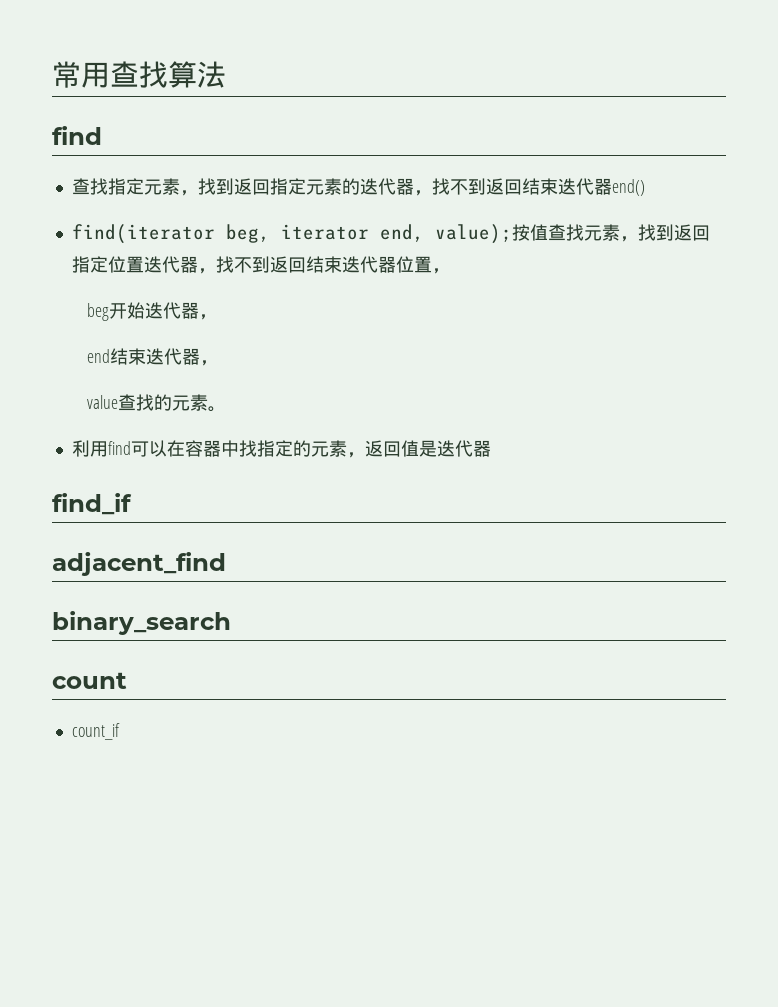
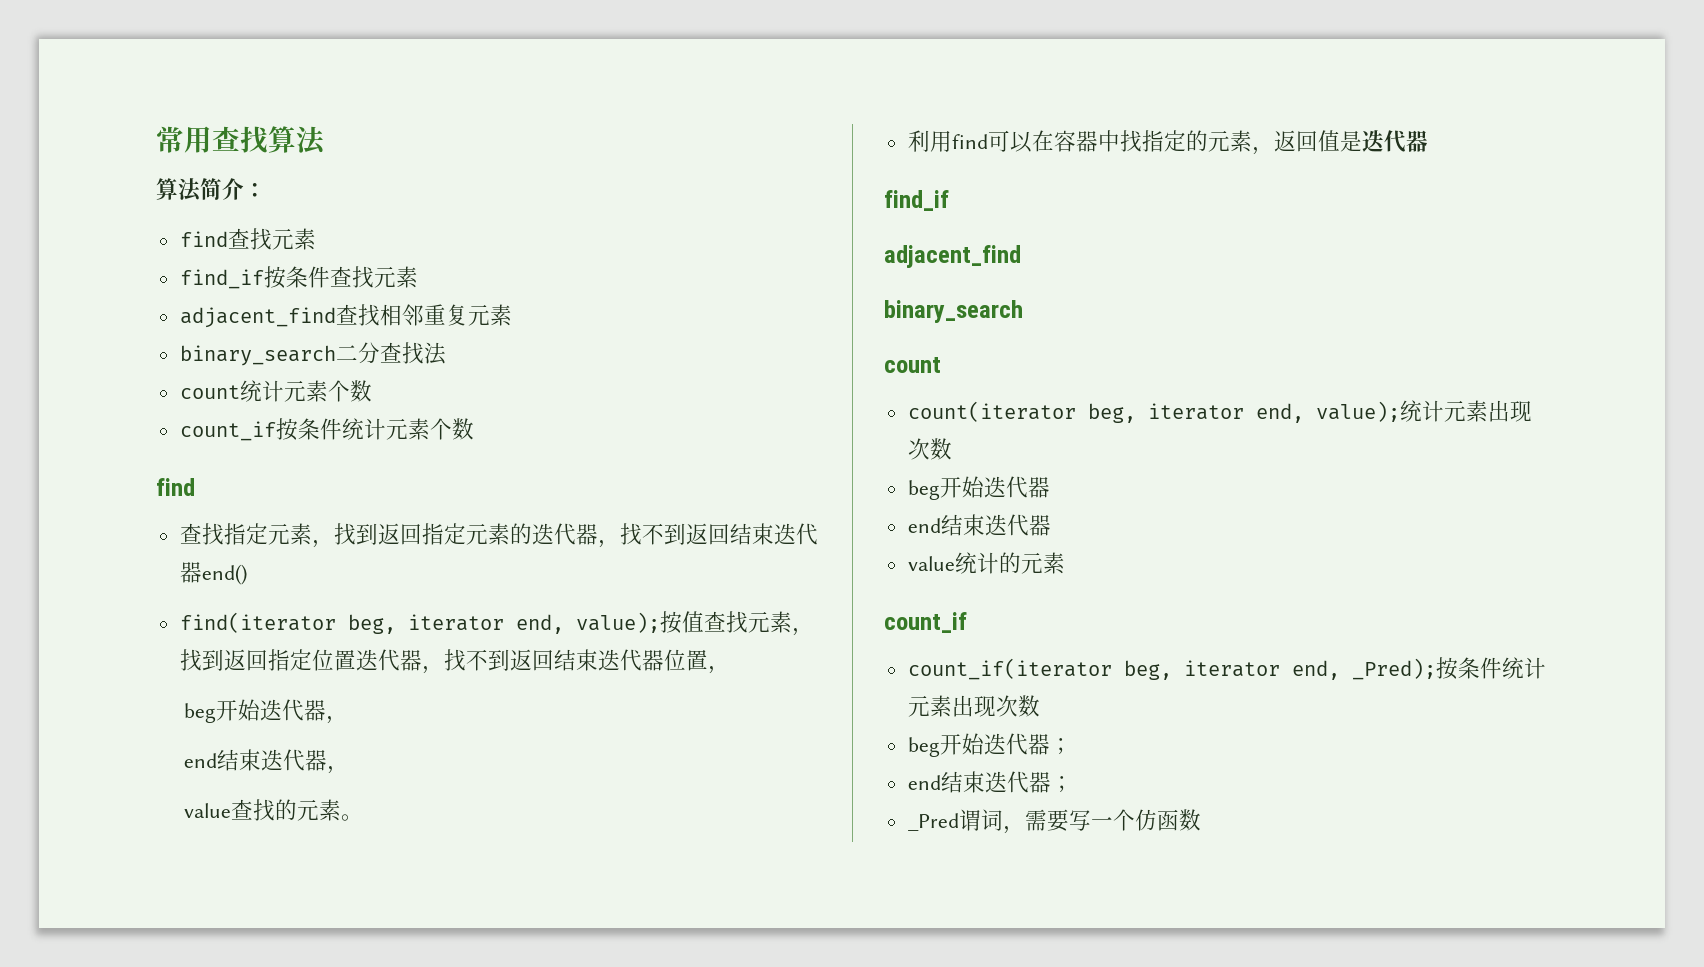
+ 算法简介：
+ find查找元素
+ find_if按条件查找元素
+ adjacent_find查找相邻重复元素
+ binary_search二分查找法
+ count统计元素个数
+ count_if按条件统计元素个数
+ count(iterator beg, iterator end, value);统计元素出现次数
+ beg开始迭代器
+ end结束迭代器
+ value统计的元素
  count_if
+ count_if(iterator beg, iterator end, _Pred);按条件统计元素出现次数
+ beg开始迭代器；
+ end结束迭代器；
+ _Pred谓词，需要写一个仿函数

